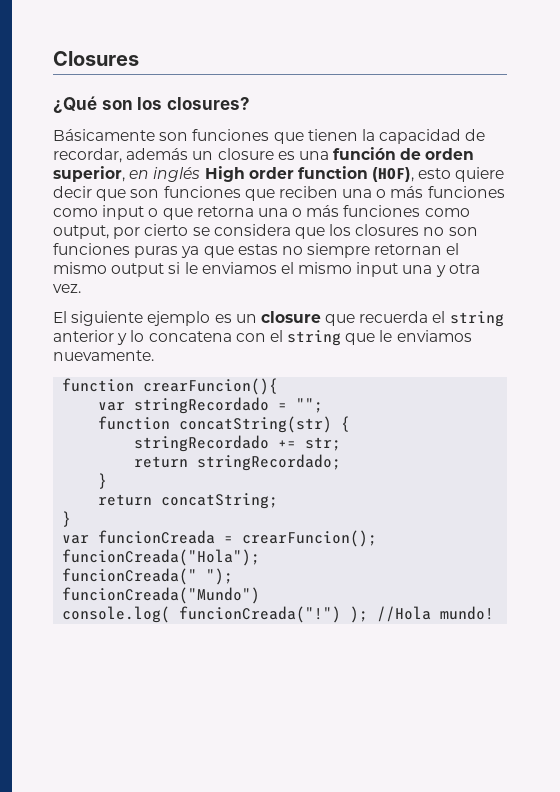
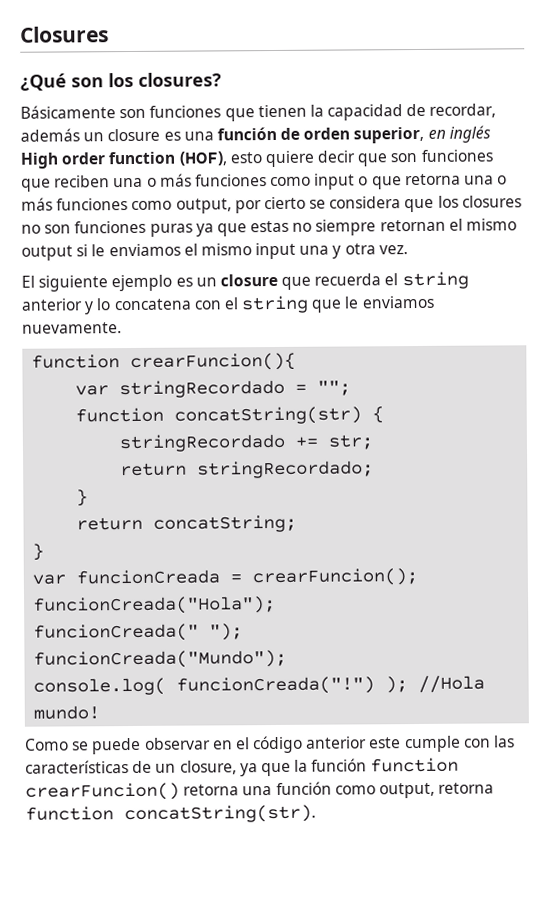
- funcionCreada("Mundo")
+ funcionCreada("Mundo");
+ Como se puede observar en el código anterior este cumple con las características de un closure, ya que la función function crearFuncion() retorna una función como output, retorna function concatString(str).

